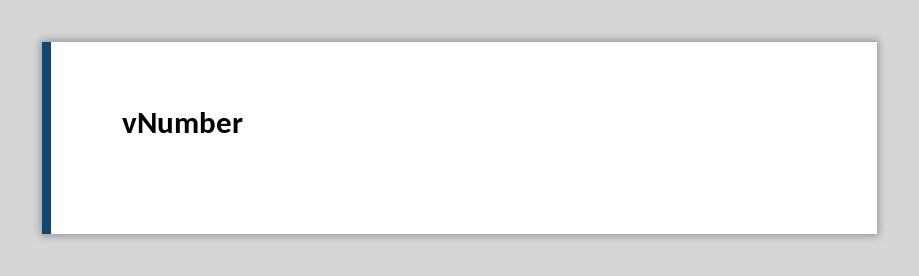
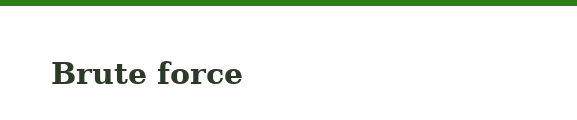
- vNumber
+ Brute force

